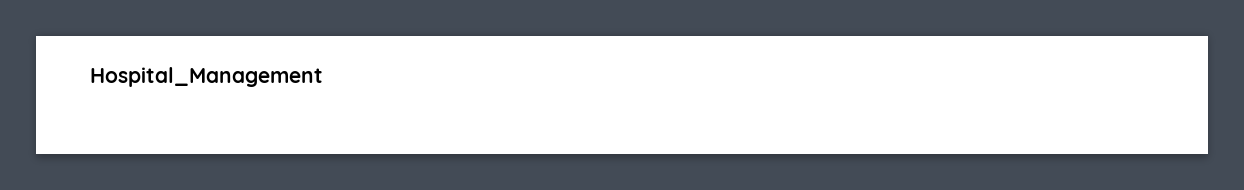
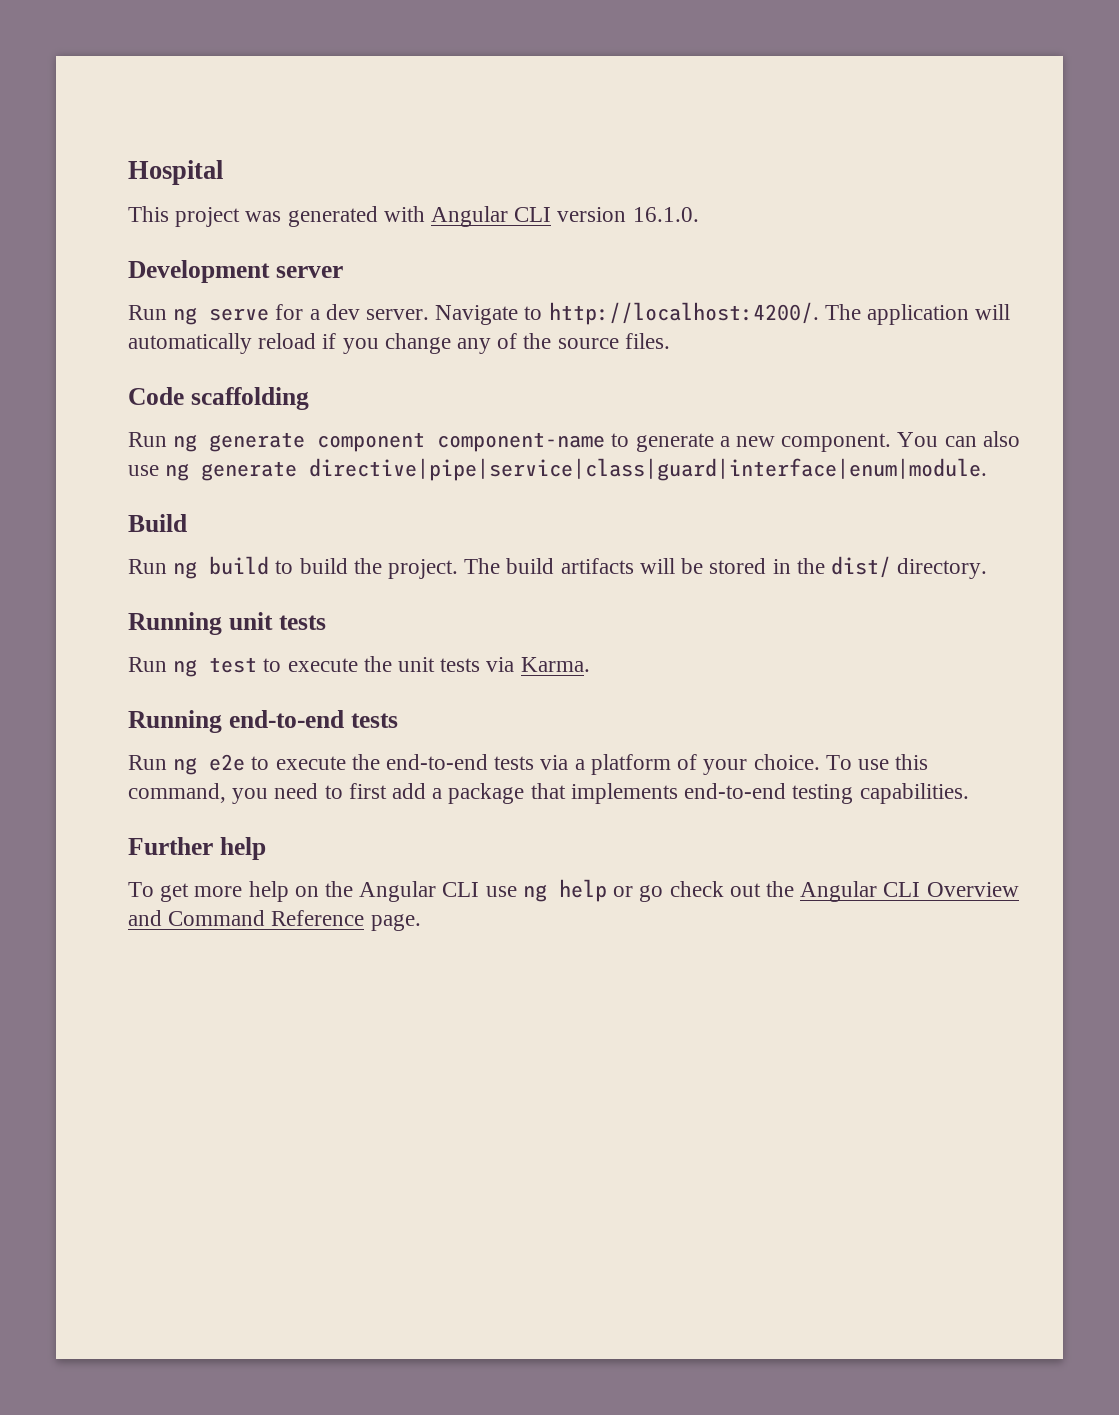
- Hospital_Management
+ Hospital
+ This project was generated with Angular CLI version 16.1.0.
+ Development server
+ Run ng serve for a dev server. Navigate to http://localhost:4200/. The application will automatically reload if you change any of the source files.
+ Code scaffolding
+ Run ng generate component component-name to generate a new component. You can also use ng generate directive|pipe|service|class|guard|interface|enum|module.
+ Build
+ Run ng build to build the project. The build artifacts will be stored in the dist/ directory.
+ Running unit tests
+ Run ng test to execute the unit tests via Karma.
+ Running end-to-end tests
+ Run ng e2e to execute the end-to-end tests via a platform of your choice. To use this command, you need to first add a package that implements end-to-end testing capabilities.
+ Further help
+ To get more help on the Angular CLI use ng help or go check out the Angular CLI Overview and Command Reference page.

